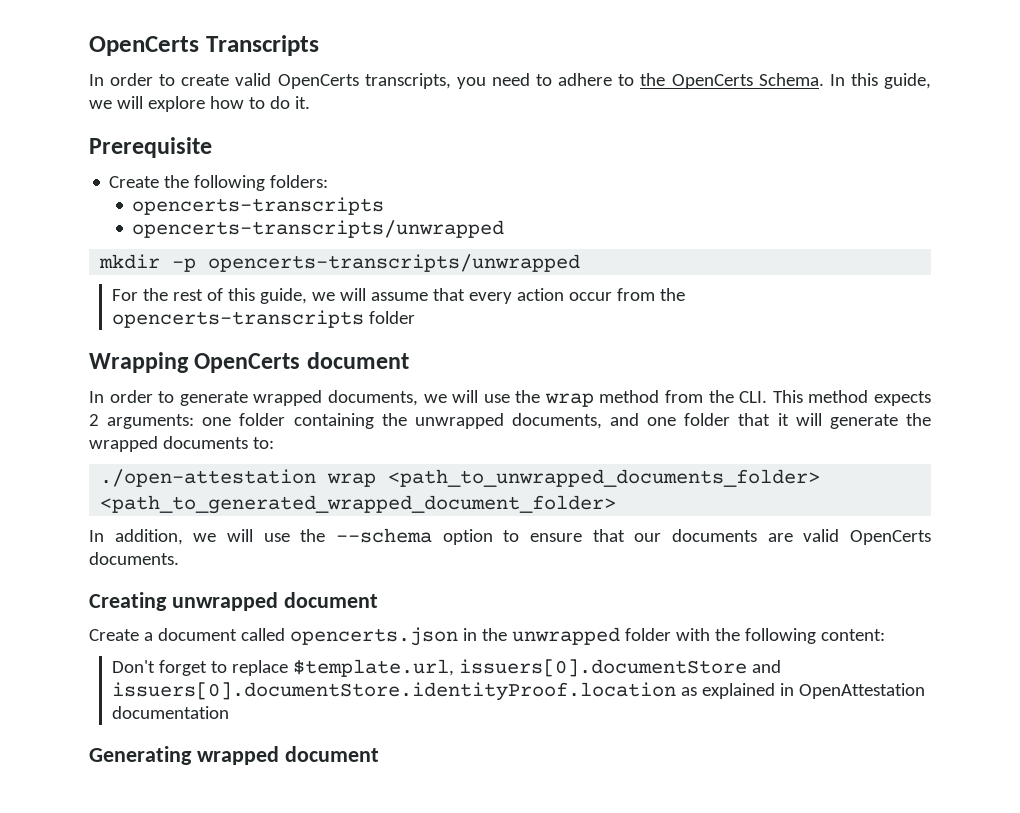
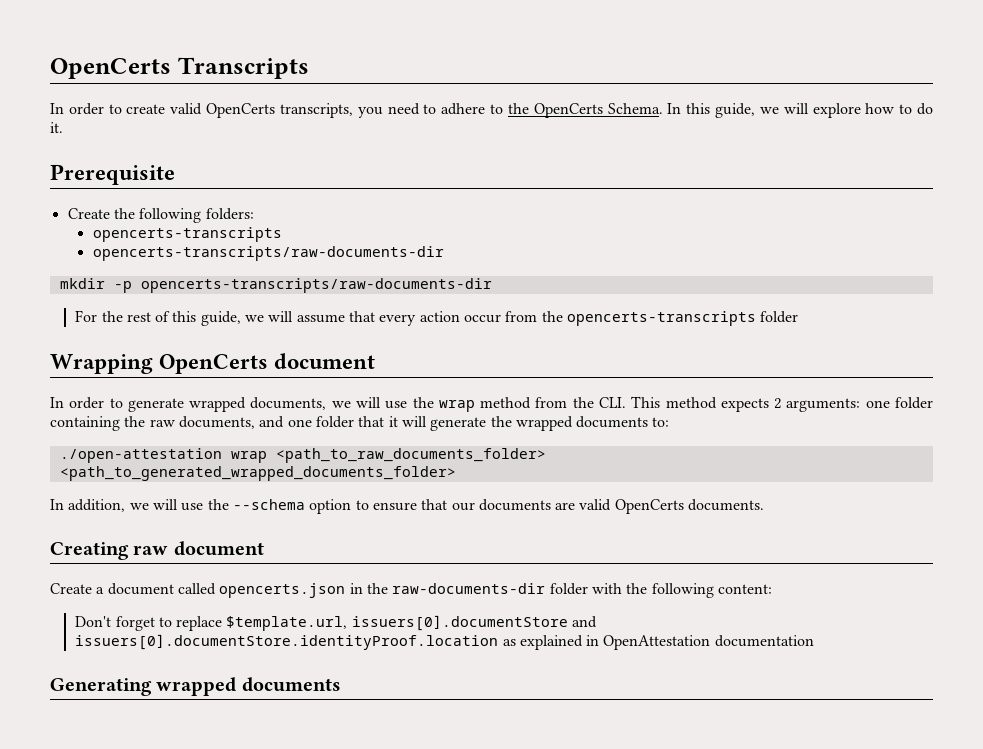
  Create the following folders:
  opencerts-transcripts
- opencerts-transcripts/unwrapped
+ opencerts-transcripts/raw-documents-dir
- mkdir -p opencerts-transcripts/unwrapped
+ mkdir -p opencerts-transcripts/raw-documents-dir
- In order to generate wrapped documents, we will use the wrap method from the CLI. This method expects 2 arguments: one folder containing the unwrapped documents, and one folder that it will generate the wrapped documents to:
+ In order to generate wrapped documents, we will use the wrap method from the CLI. This method expects 2 arguments: one folder containing the raw documents, and one folder that it will generate the wrapped documents to:
- ./open-attestation wrap <path_to_unwrapped_documents_folder> <path_to_generated_wrapped_document_folder>
+ ./open-attestation wrap <path_to_raw_documents_folder> <path_to_generated_wrapped_documents_folder>
- Creating unwrapped document
+ Creating raw document
- Create a document called opencerts.json in the unwrapped folder with the following content:
+ Create a document called opencerts.json in the raw-documents-dir folder with the following content:
- Generating wrapped document
+ Generating wrapped documents

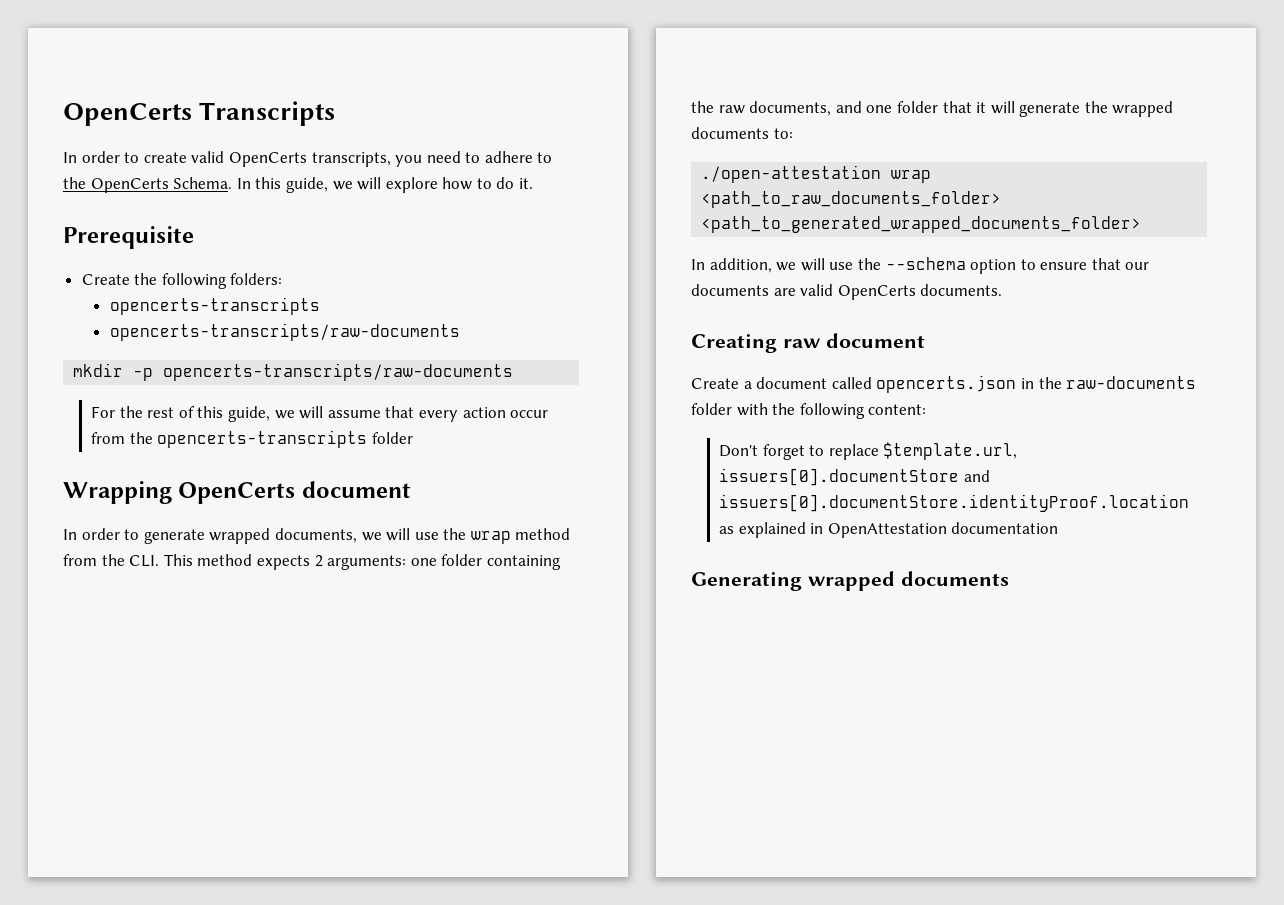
  Create the following folders:
  opencerts-transcripts
- opencerts-transcripts/raw-documents-dir
+ opencerts-transcripts/raw-documents
- mkdir -p opencerts-transcripts/raw-documents-dir
+ mkdir -p opencerts-transcripts/raw-documents
- Create a document called opencerts.json in the raw-documents-dir folder with the following content:
+ Create a document called opencerts.json in the raw-documents folder with the following content:

